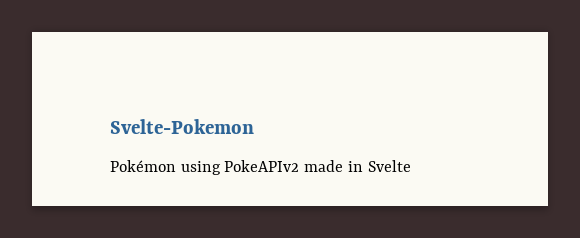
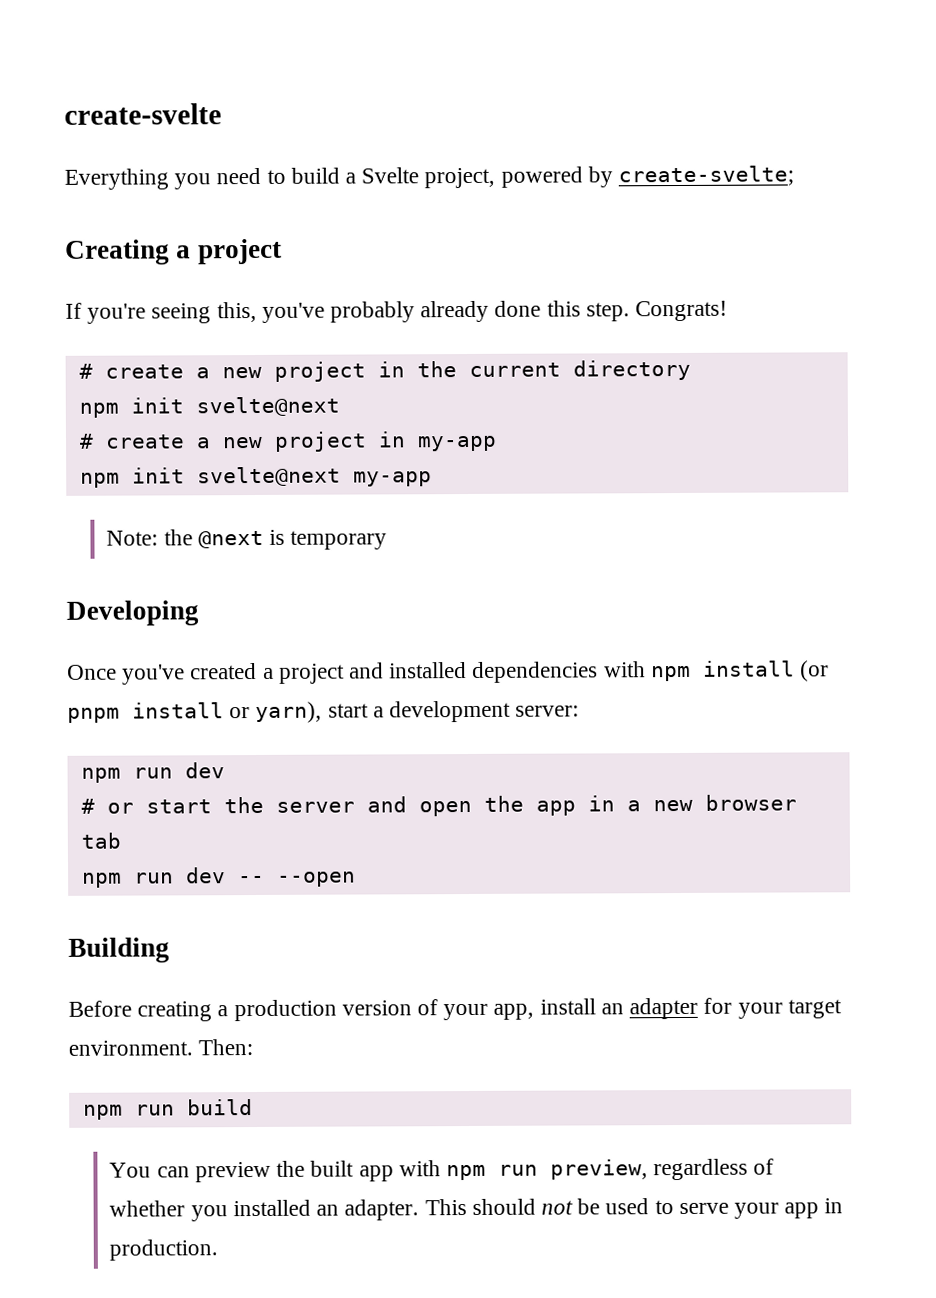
- Svelte-Pokemon
- Pokémon using PokeAPIv2 made in Svelte
+ create-svelte
+ Everything you need to build a Svelte project, powered by create-svelte;
+ Creating a project
+ If you're seeing this, you've probably already done this step. Congrats!
+ # create a new project in the current directory
+ npm init svelte@next
+ # create a new project in my-app
+ npm init svelte@next my-app
+ Note: the @next is temporary
+ Developing
+ Once you've created a project and installed dependencies with npm install (or pnpm install or yarn), start a development server:
+ npm run dev
+ # or start the server and open the app in a new browser tab
+ npm run dev -- --open
+ Building
+ Before creating a production version of your app, install an adapter for your target environment. Then:
+ npm run build
+ You can preview the built app with npm run preview, regardless of whether you installed an adapter. This should not be used to serve your app in production.

